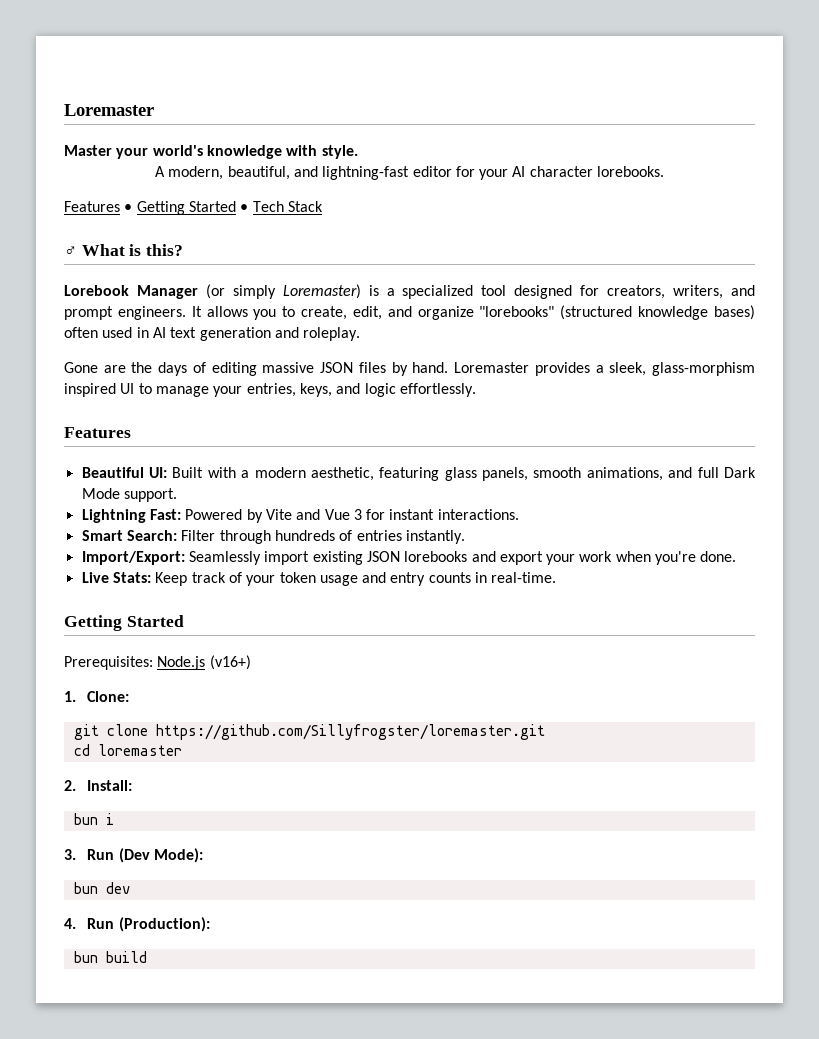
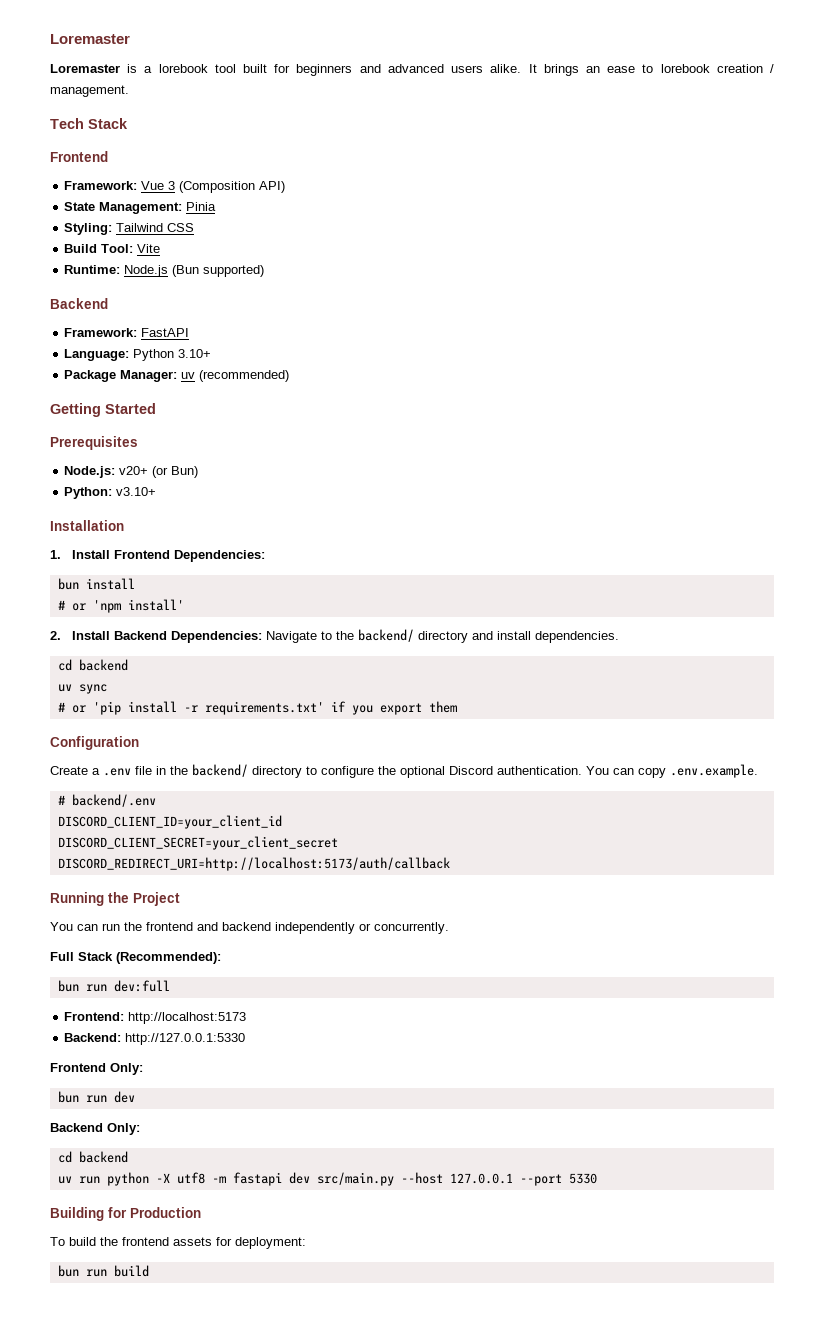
- Master your world's knowledge with style.
- A modern, beautiful, and lightning-fast editor for your AI character lorebooks.
- Features • Getting Started • Tech Stack
- ♂ What is this?
- Lorebook Manager (or simply Loremaster) is a specialized tool designed for creators, writers, and prompt engineers. It allows you to create, edit, and organize "lorebooks" (structured knowledge bases) often used in AI text generation and roleplay.
- Gone are the days of editing massive JSON files by hand. Loremaster provides a sleek, glass-morphism inspired UI to manage your entries, keys, and logic effortlessly.
- Features
- Beautiful UI: Built with a modern aesthetic, featuring glass panels, smooth animations, and full Dark Mode support.
- Lightning Fast: Powered by Vite and Vue 3 for instant interactions.
- Smart Search: Filter through hundreds of entries instantly.
- Import/Export: Seamlessly import existing JSON lorebooks and export your work when you're done.
- Live Stats: Keep track of your token usage and entry counts in real-time.
+ Loremaster is a lorebook tool built for beginners and advanced users alike. It brings an ease to lorebook creation / management.
+ Tech Stack
+ Frontend
+ Framework: Vue 3 (Composition API)
+ State Management: Pinia
+ Styling: Tailwind CSS
+ Build Tool: Vite
+ Runtime: Node.js (Bun supported)
+ Backend
+ Framework: FastAPI
+ Language: Python 3.10+
+ Package Manager: uv (recommended)
  Getting Started
- Prerequisites: Node.js (v16+)
- 1. Clone:
- git clone https://github.com/Sillyfrogster/loremaster.git
- cd loremaster
- 2. Install:
- bun i
- 3. Run (Dev Mode):
- bun dev
+ Prerequisites
+ Node.js: v20+ (or Bun)
+ Python: v3.10+
+ Installation
+ 1. Install Frontend Dependencies:
+ bun install
+ # or 'npm install'
+ 2. Install Backend Dependencies: Navigate to the backend/ directory and install dependencies.
+ cd backend
+ uv sync
+ # or 'pip install -r requirements.txt' if you export them
+ Configuration
+ Create a .env file in the backend/ directory to configure the optional Discord authentication. You can copy .env.example.
+ # backend/.env
+ DISCORD_CLIENT_ID=your_client_id
+ DISCORD_CLIENT_SECRET=your_client_secret
+ DISCORD_REDIRECT_URI=http://localhost:5173/auth/callback
+ Running the Project
+ You can run the frontend and backend independently or concurrently.
+ Full Stack (Recommended):
+ bun run dev:full
+ Frontend: http://localhost:5173
+ Backend: http://127.0.0.1:5330
+ Frontend Only:
+ bun run dev
- 4. Run (Production):
- bun build
+ Backend Only:
+ cd backend
+ uv run python -X utf8 -m fastapi dev src/main.py --host 127.0.0.1 --port 5330
+ Building for Production
+ To build the frontend assets for deployment:
+ bun run build

